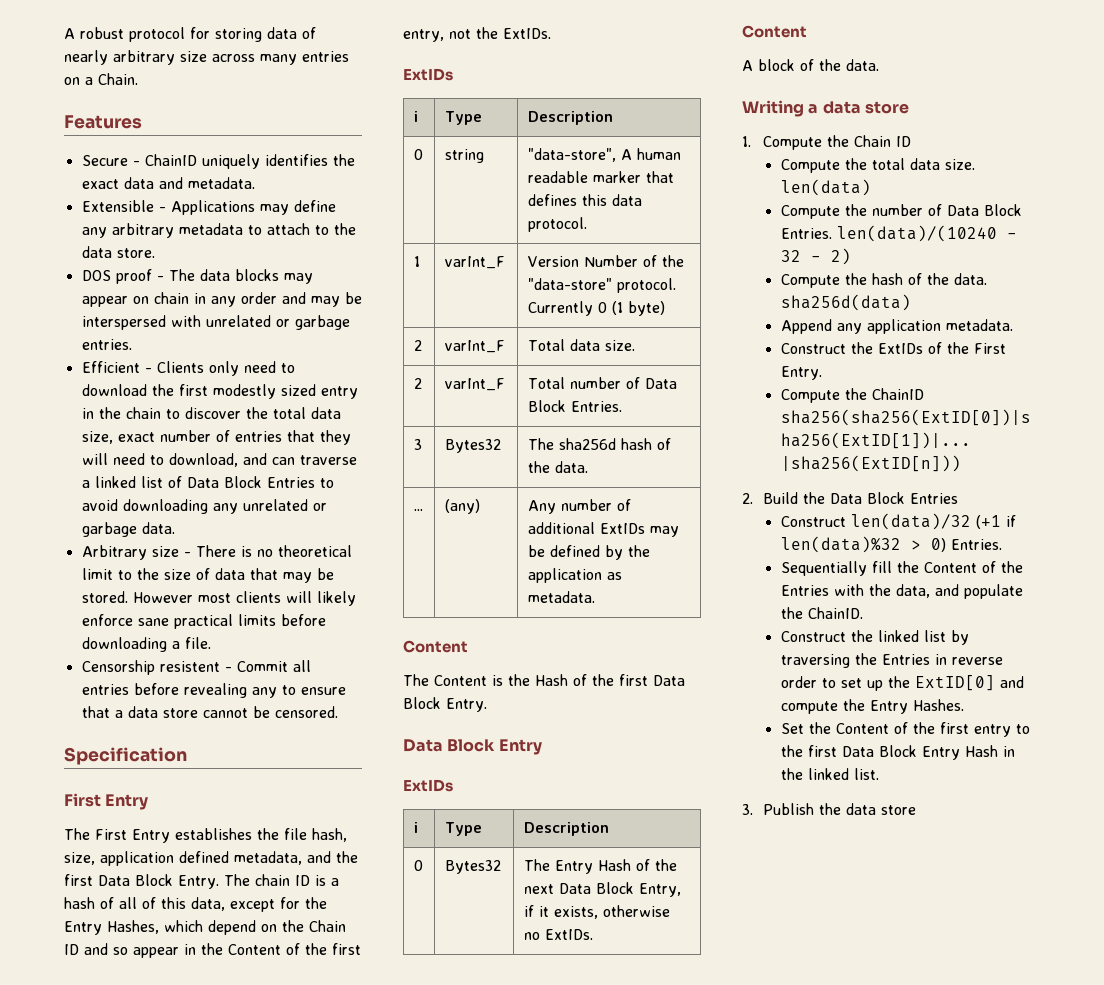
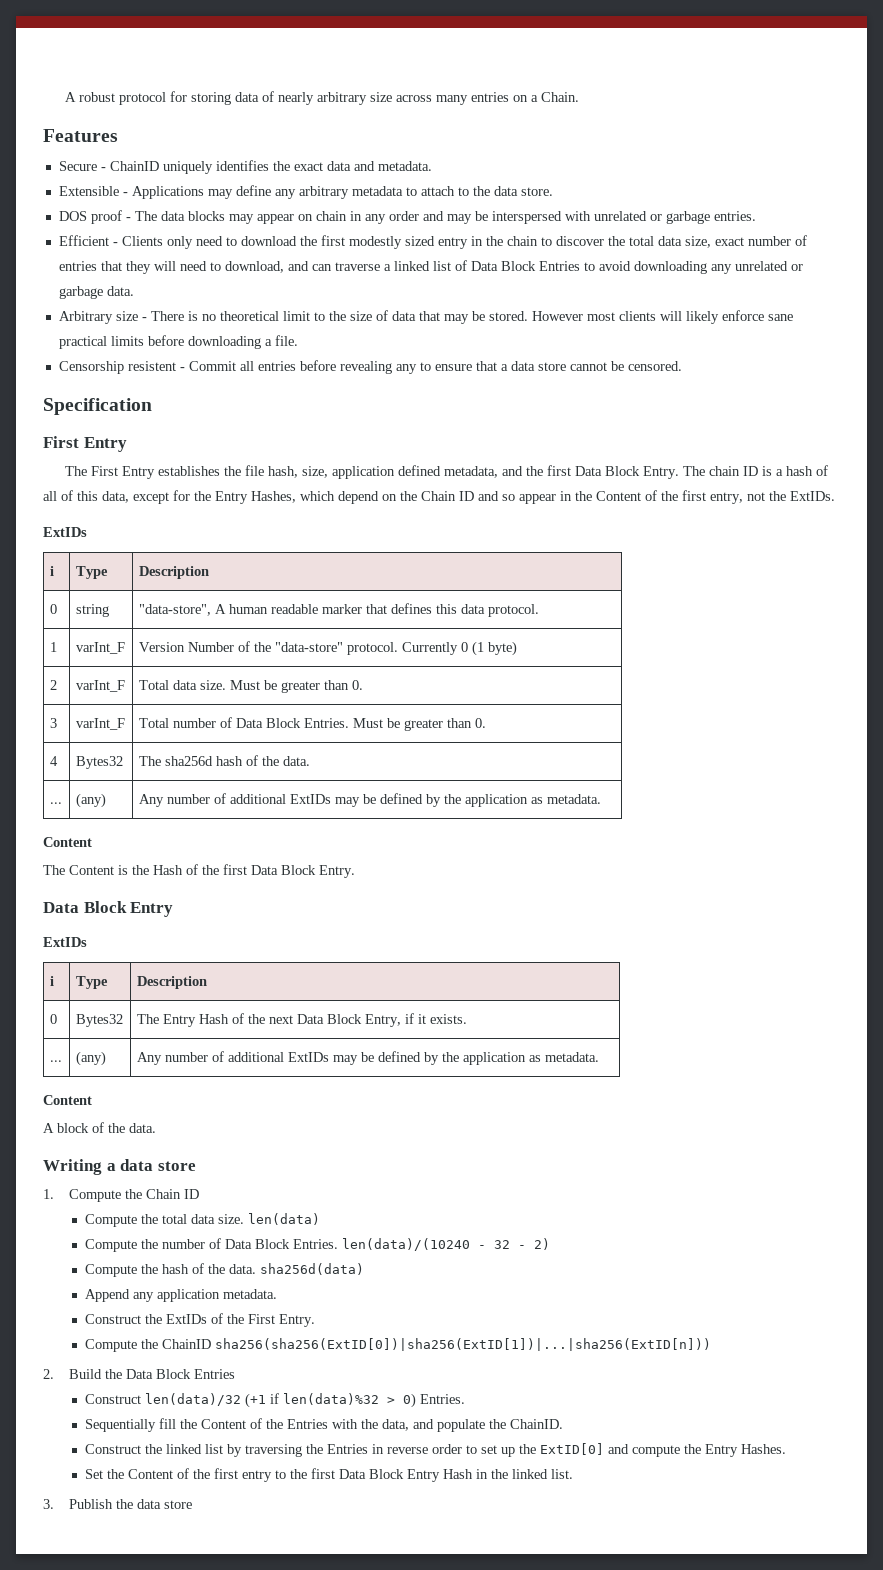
- 2 | varInt_F | Total data size.
- 2 | varInt_F | Total number of Data Block Entries.
- 3 | Bytes32 | The sha256d hash of the data.
+ 2 | varInt_F | Total data size. Must be greater than 0.
+ 3 | varInt_F | Total number of Data Block Entries. Must be greater than 0.
+ 4 | Bytes32 | The sha256d hash of the data.
- 0 | Bytes32 | The Entry Hash of the next Data Block Entry, if it exists, otherwise no ExtIDs.
+ 0 | Bytes32 | The Entry Hash of the next Data Block Entry, if it exists.
+ ... | (any) | Any number of additional ExtIDs may be defined by the application as metadata.

